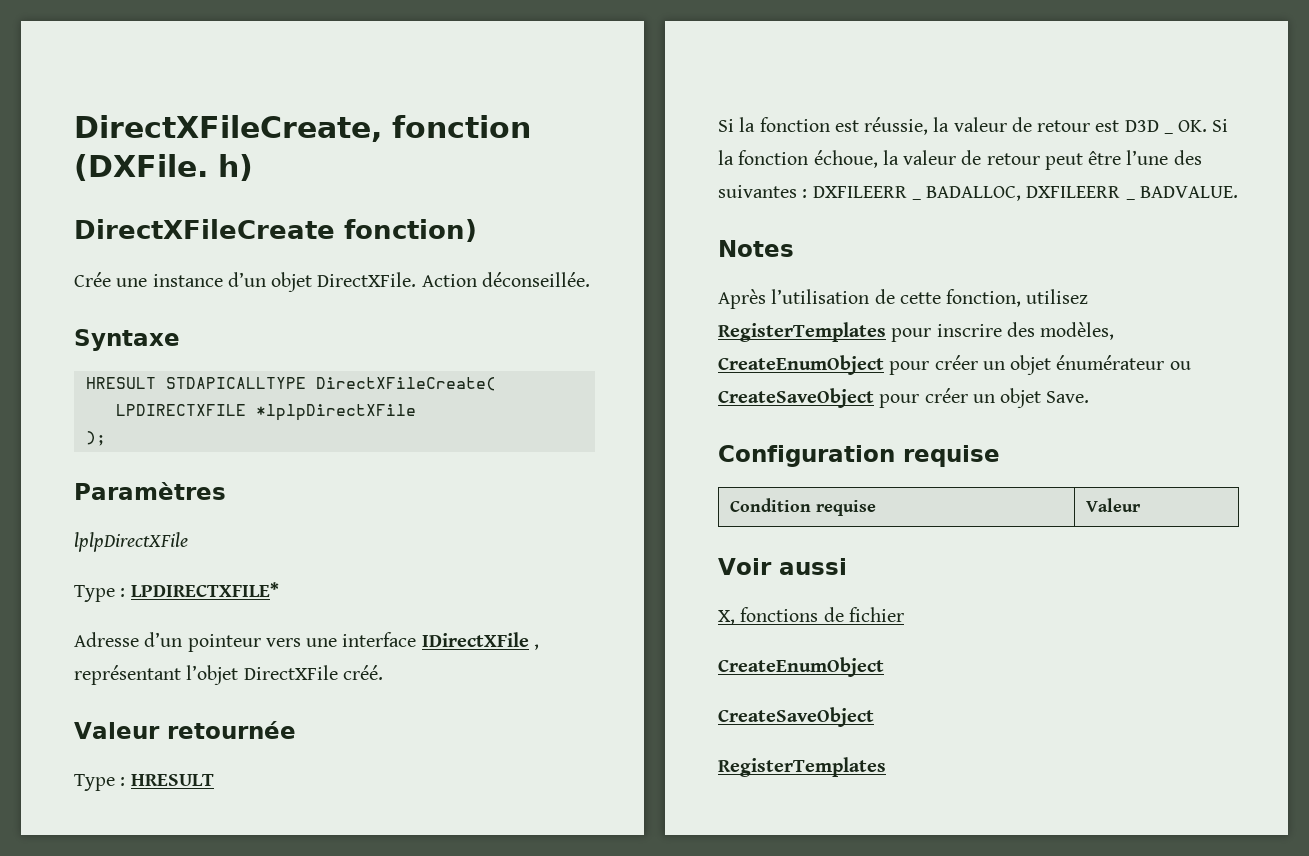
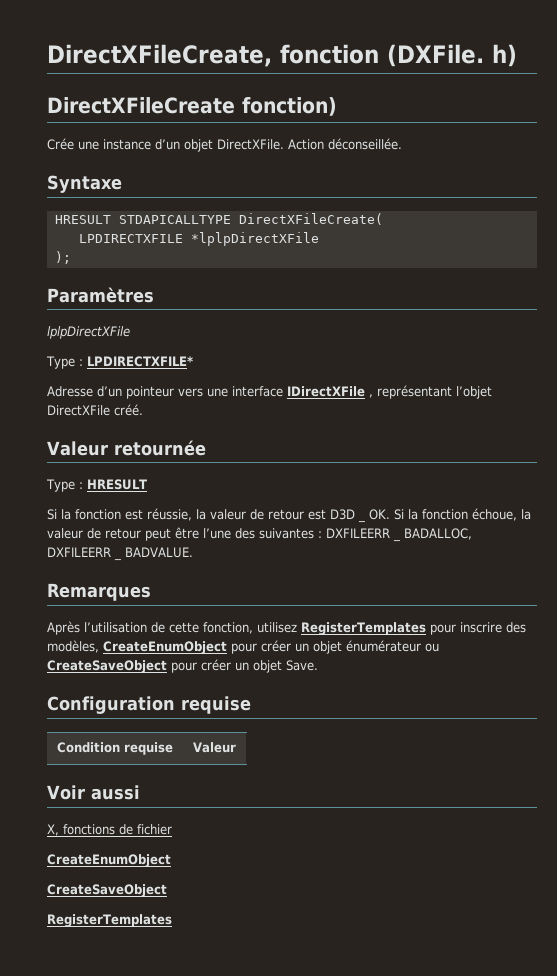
- Notes
+ Remarques

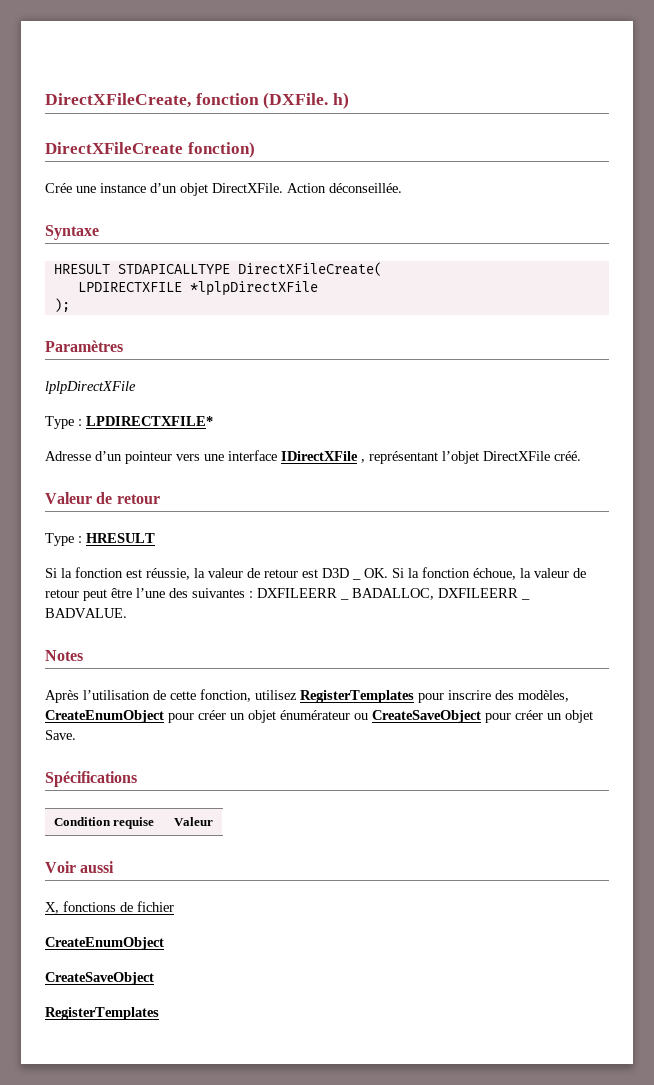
- Valeur retournée
+ Valeur de retour
- Remarques
+ Notes
- Configuration requise
+ Spécifications

